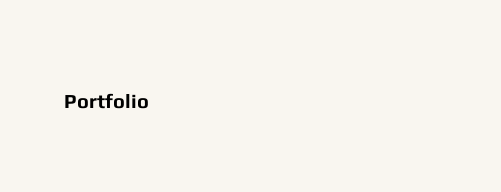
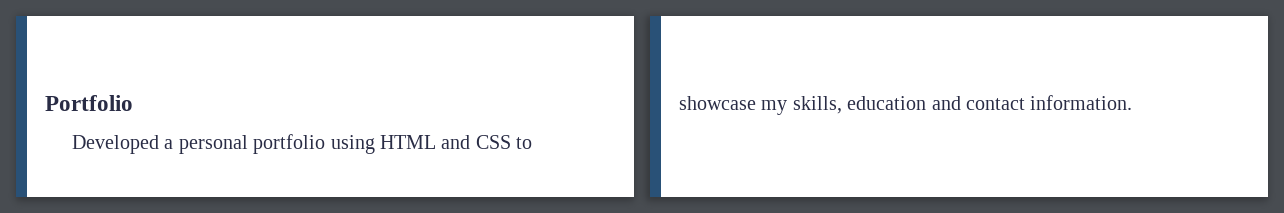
+ Developed a personal portfolio using HTML and CSS to showcase my skills, education and contact information.

